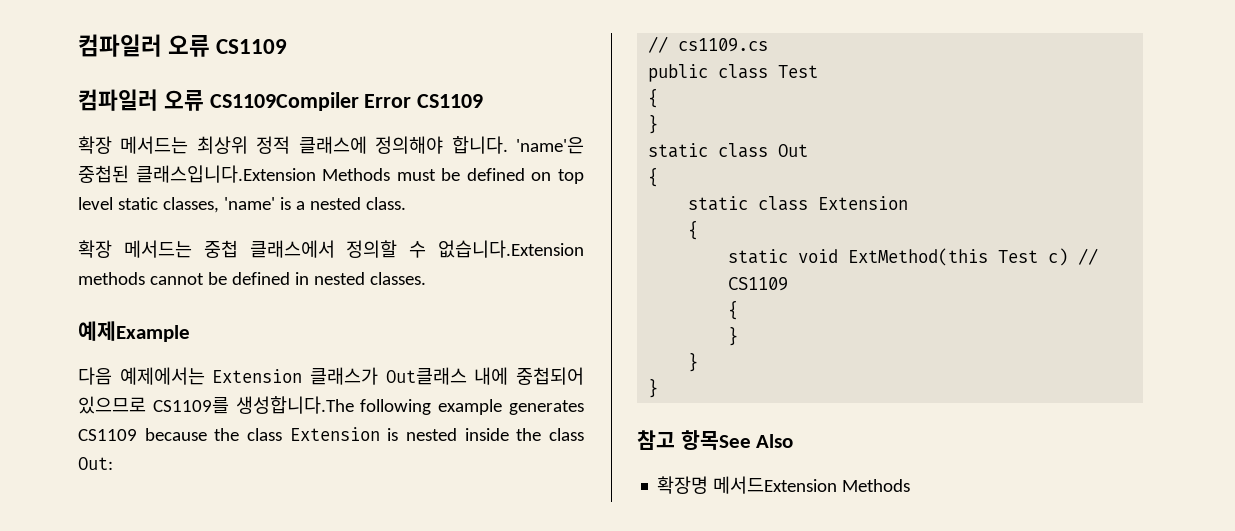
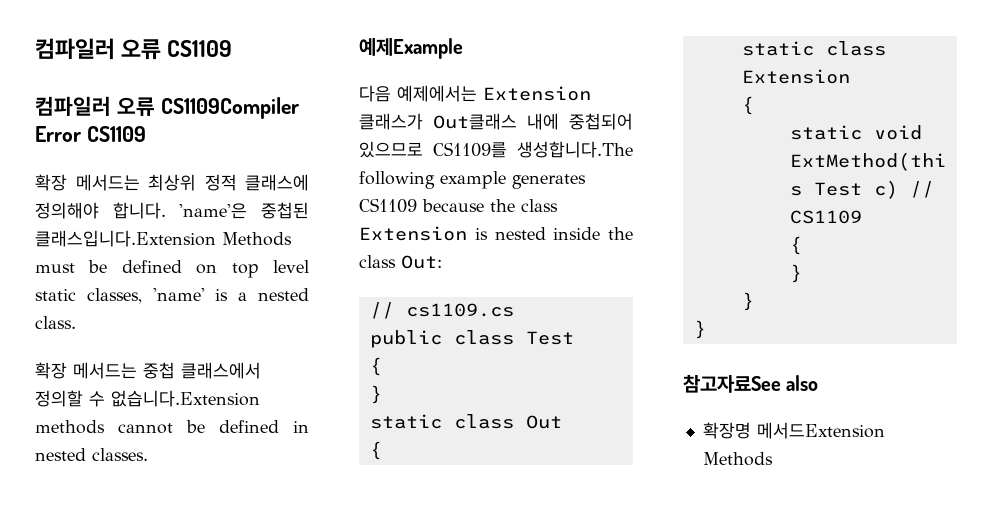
- 참고 항목See Also
+ 참고자료See also

